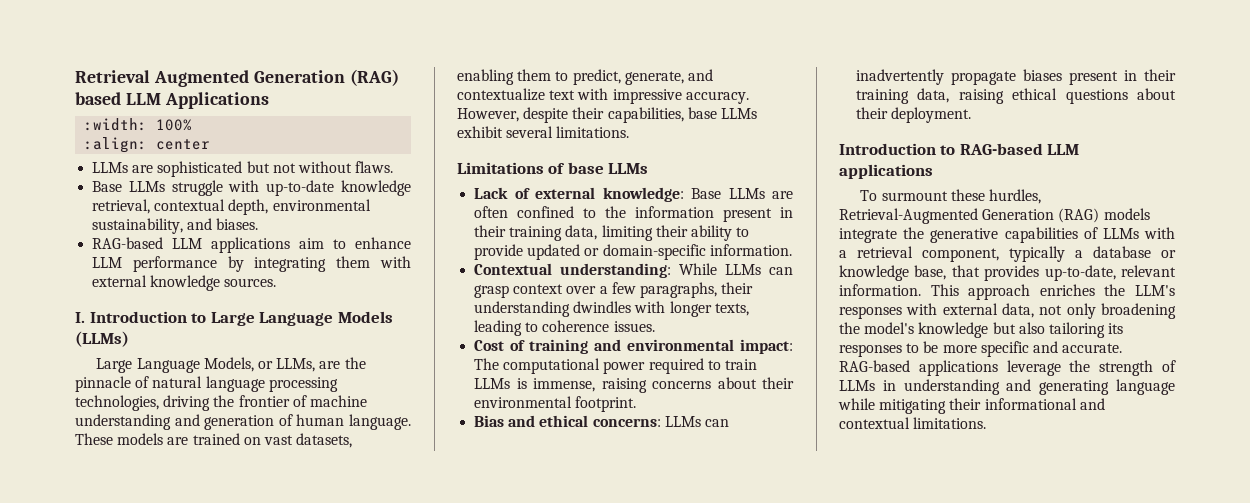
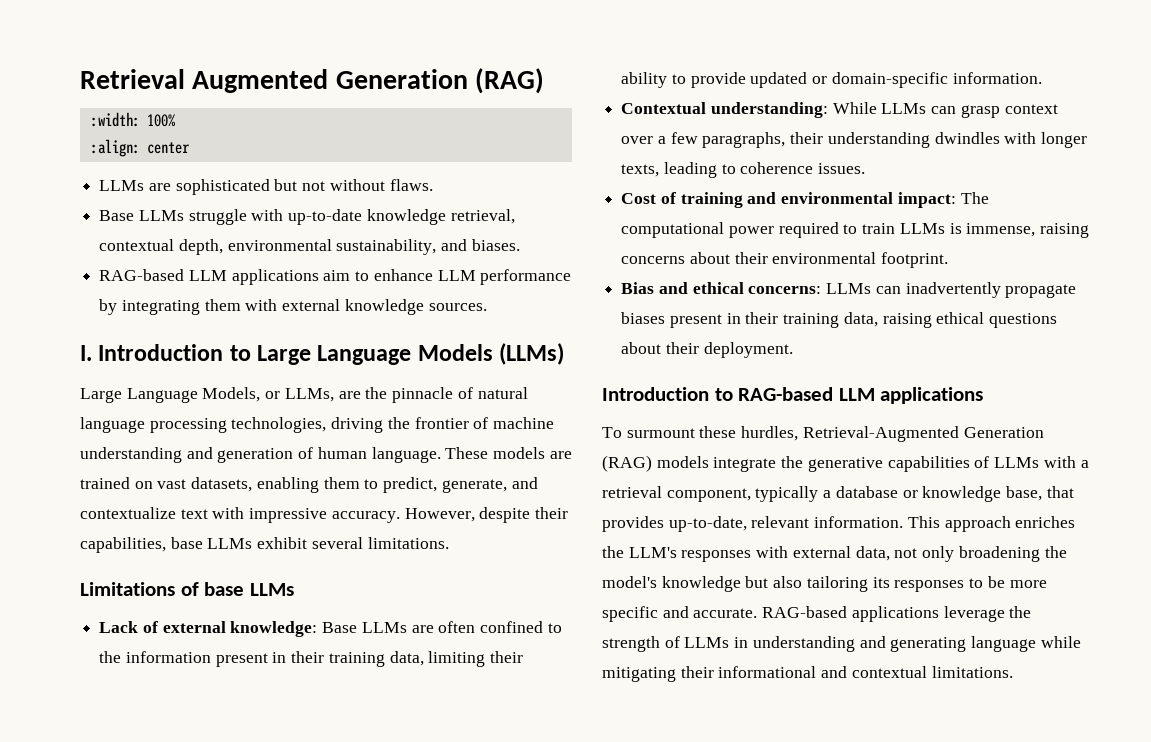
- Retrieval Augmented Generation (RAG) based LLM Applications
+ Retrieval Augmented Generation (RAG)

